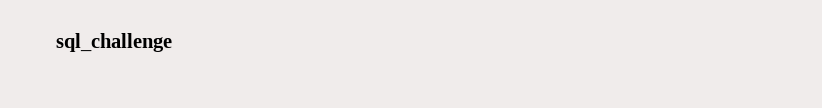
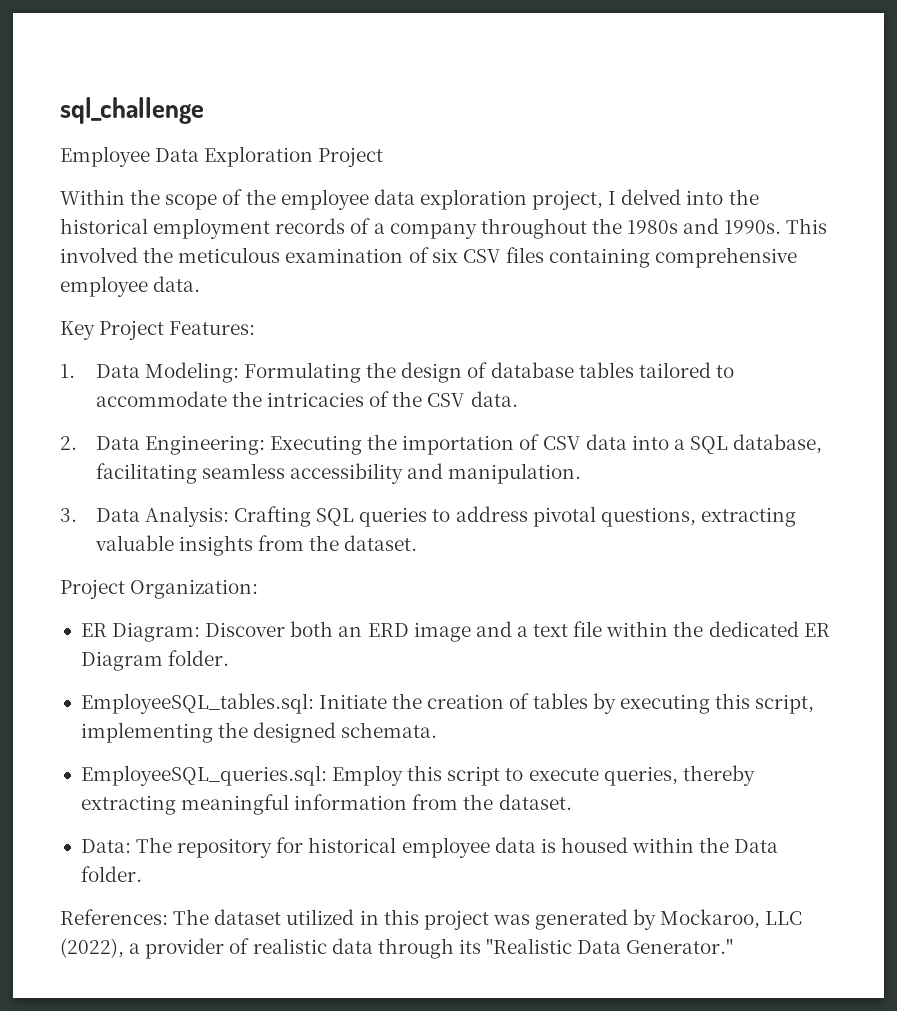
+ Employee Data Exploration Project
+ Within the scope of the employee data exploration project, I delved into the historical employment records of a company throughout the 1980s and 1990s. This involved the meticulous examination of six CSV files containing comprehensive employee data.
+ Key Project Features:
+ 1. Data Modeling: Formulating the design of database tables tailored to accommodate the intricacies of the CSV data.
+ 2. Data Engineering: Executing the importation of CSV data into a SQL database, facilitating seamless accessibility and manipulation.
+ 3. Data Analysis: Crafting SQL queries to address pivotal questions, extracting valuable insights from the dataset.
+ Project Organization:
+ ER Diagram: Discover both an ERD image and a text file within the dedicated ER Diagram folder.
+ EmployeeSQL_tables.sql: Initiate the creation of tables by executing this script, implementing the designed schemata.
+ EmployeeSQL_queries.sql: Employ this script to execute queries, thereby extracting meaningful information from the dataset.
+ Data: The repository for historical employee data is housed within the Data folder.
+ References: The dataset utilized in this project was generated by Mockaroo, LLC (2022), a provider of realistic data through its "Realistic Data Generator."

